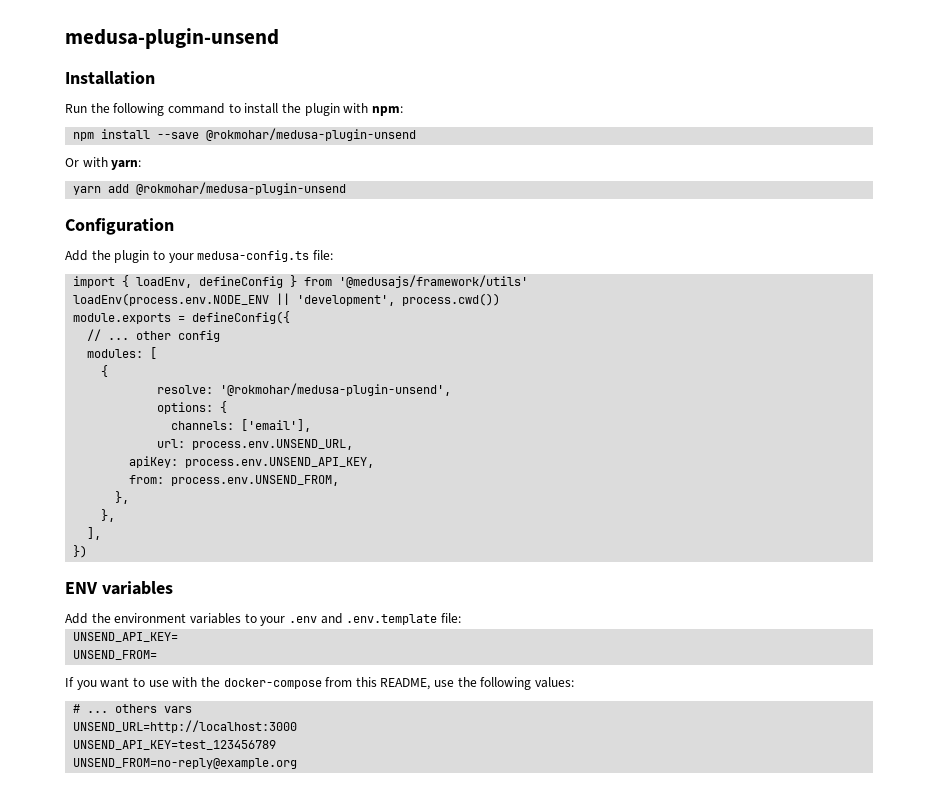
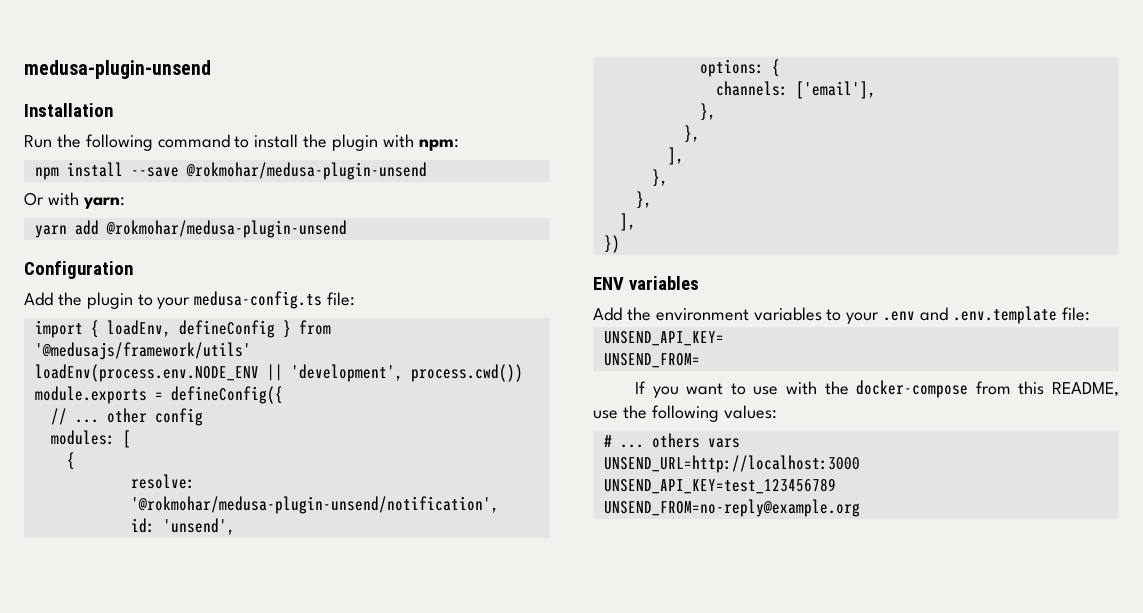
- resolve: '@rokmohar/medusa-plugin-unsend',
+ resolve: '@rokmohar/medusa-plugin-unsend/notification',
+ id: 'unsend',
  channels: ['email'],
- url: process.env.UNSEND_URL,
- apiKey: process.env.UNSEND_API_KEY,
- from: process.env.UNSEND_FROM,
+ },
+ },
+ ],

